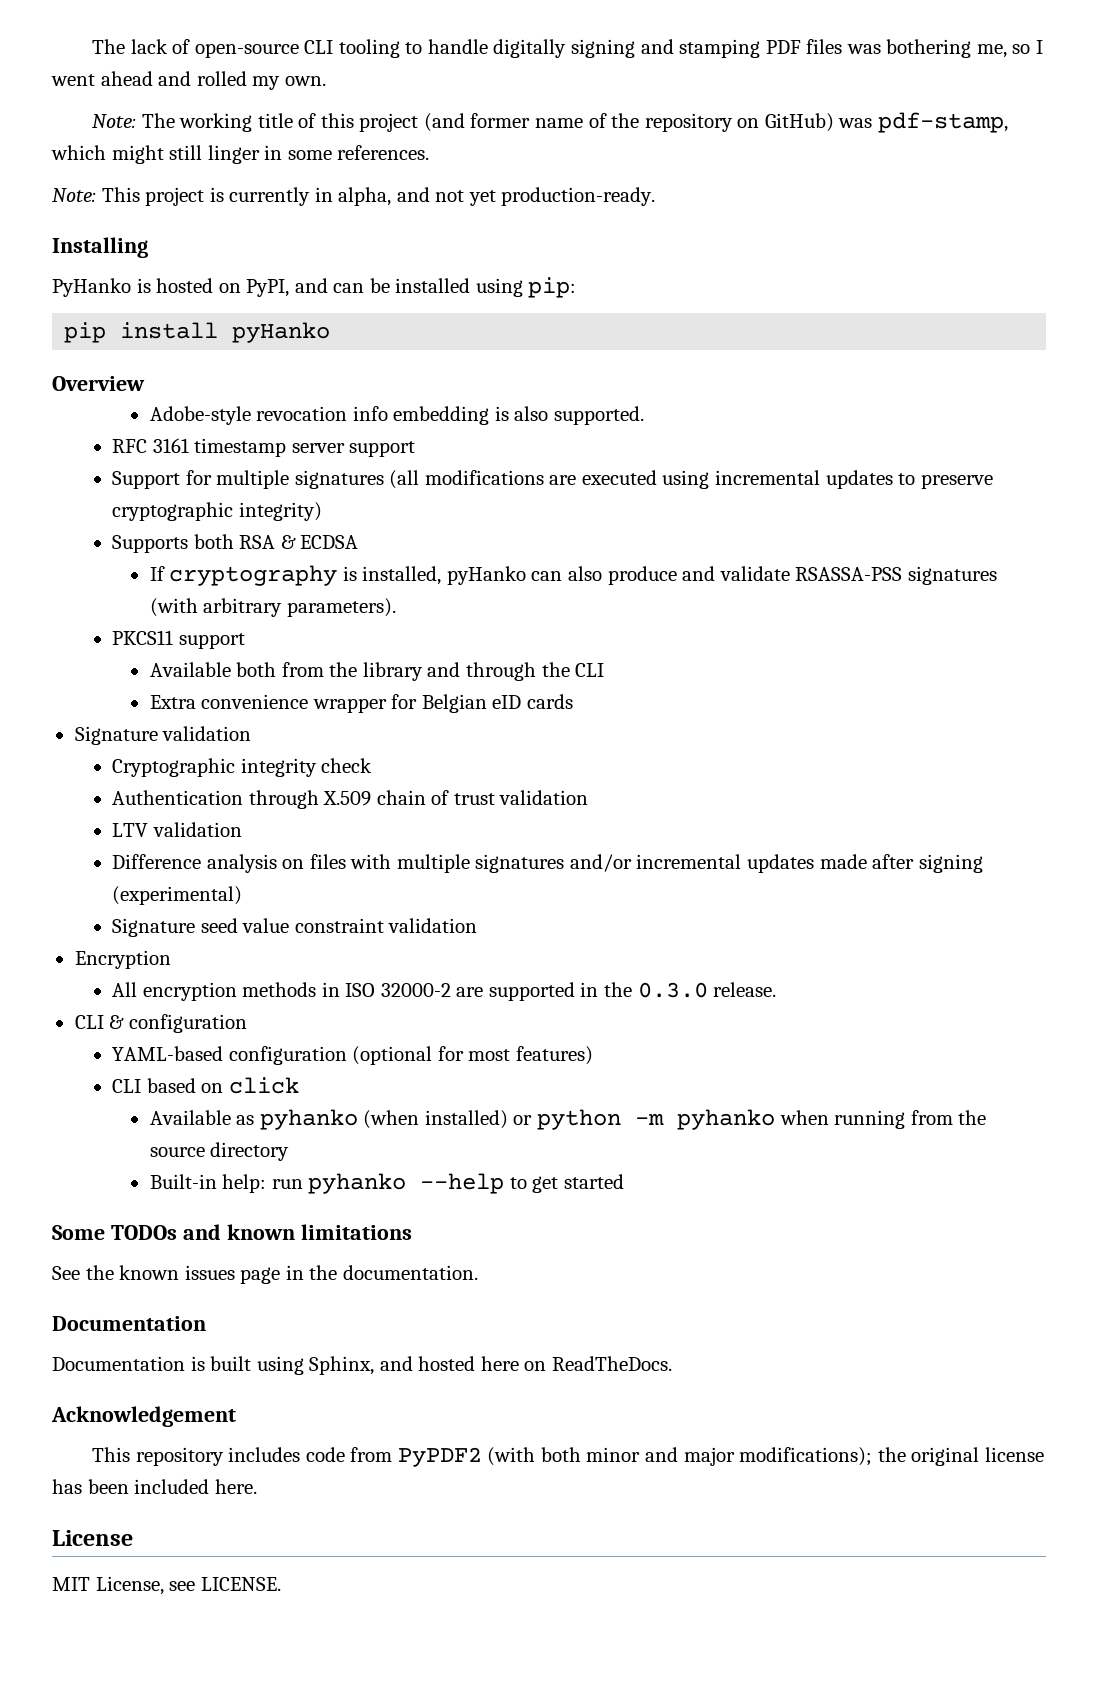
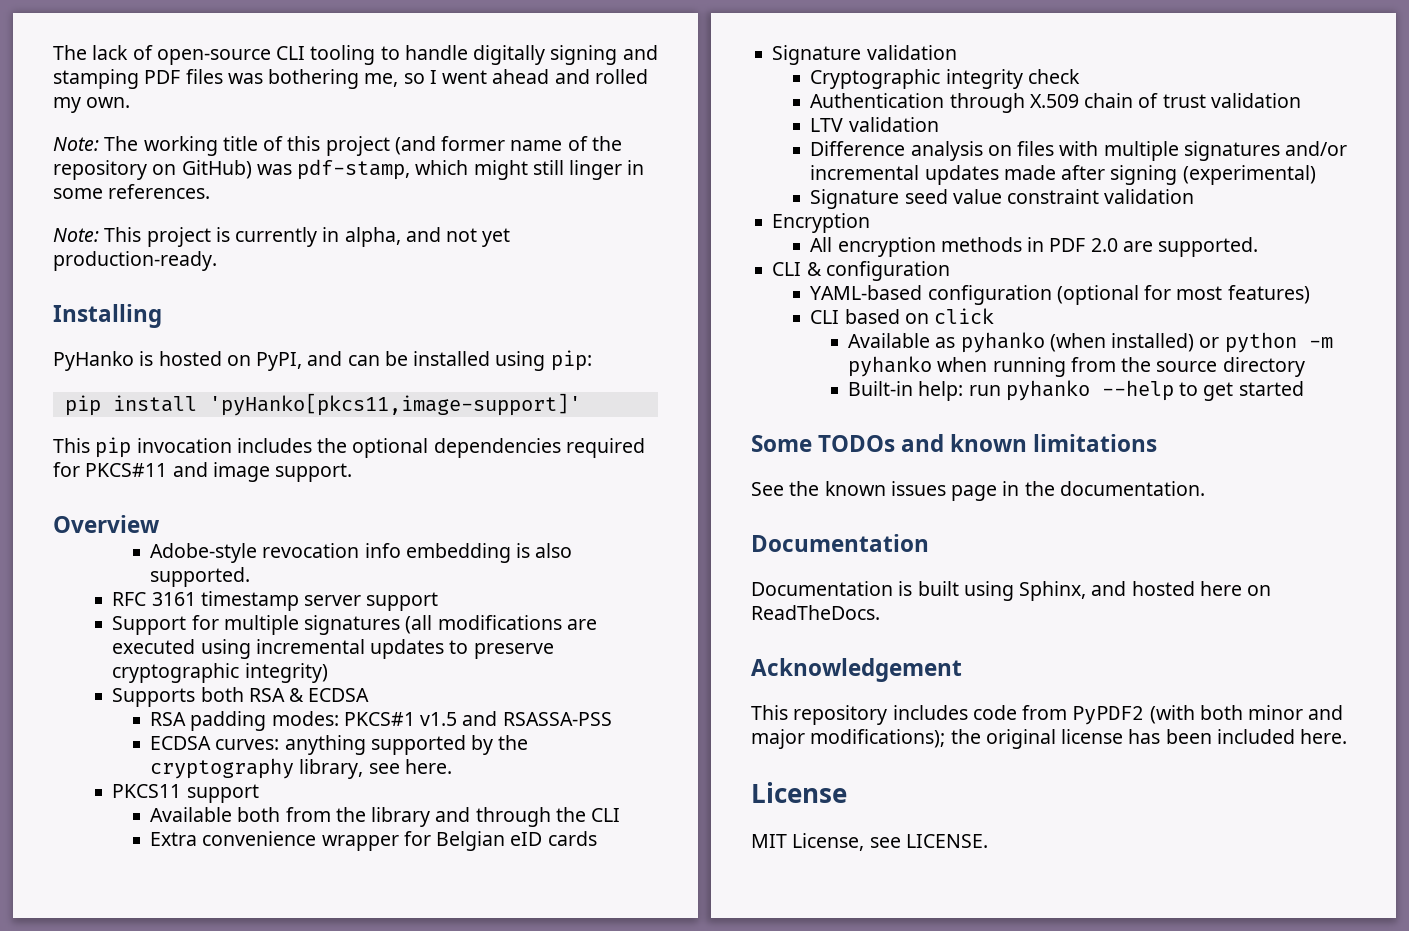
- pip install pyHanko
+ pip install 'pyHanko[pkcs11,image-support]'
+ This pip invocation includes the optional dependencies required for PKCS#11 and image support.
- If cryptography is installed, pyHanko can also produce and validate RSASSA-PSS signatures (with arbitrary parameters).
+ RSA padding modes: PKCS#1 v1.5 and RSASSA-PSS
+ ECDSA curves: anything supported by the cryptography library, see here.
- All encryption methods in ISO 32000-2 are supported in the 0.3.0 release.
+ All encryption methods in PDF 2.0 are supported.

